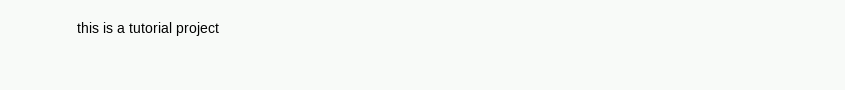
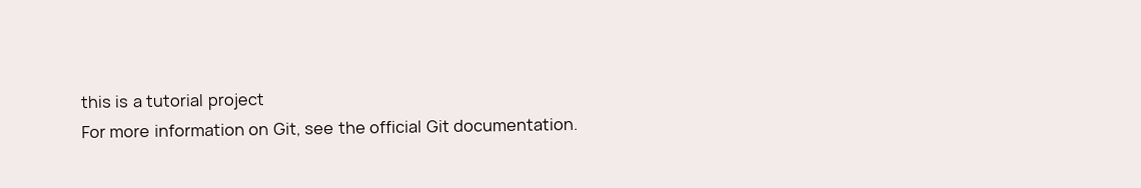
+ For more information on Git, see the official Git documentation.

